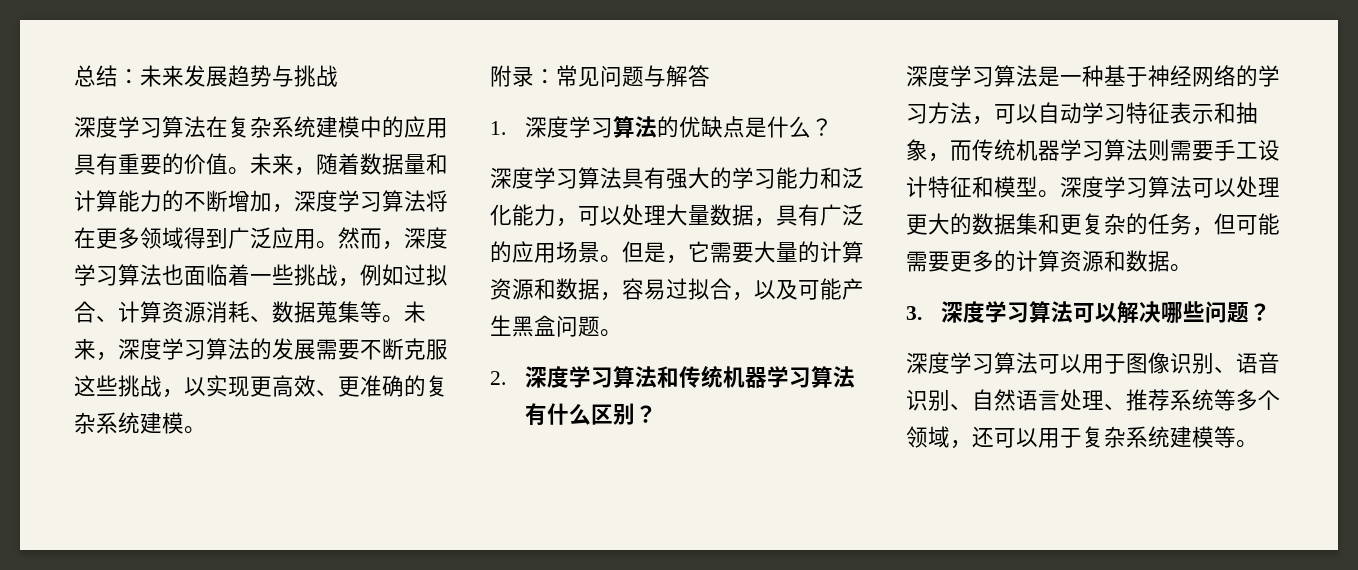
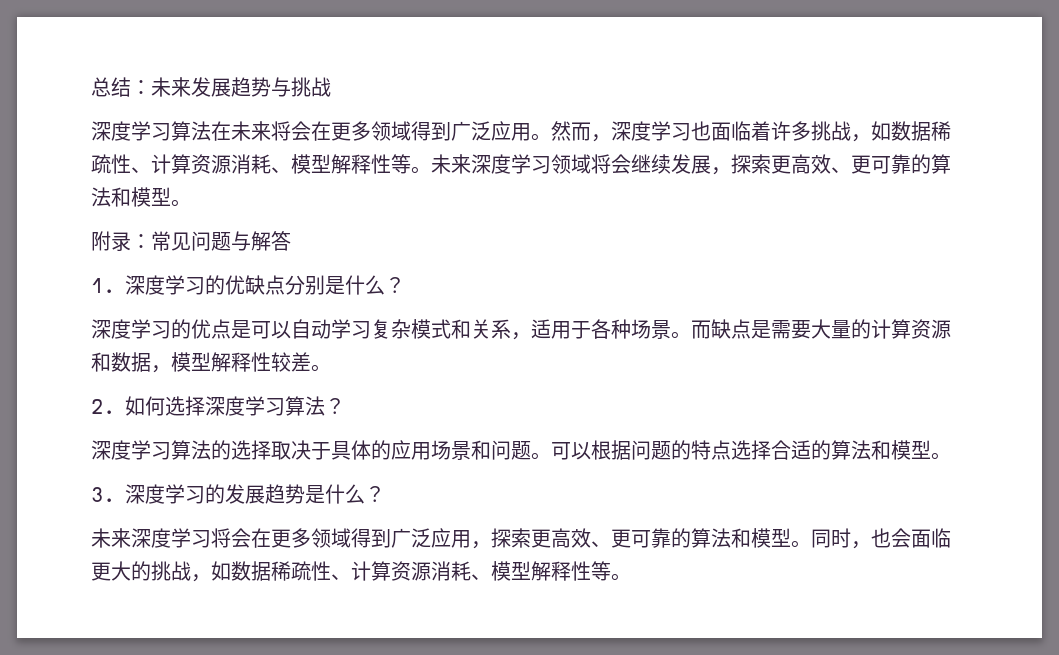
- 深度学习算法在复杂系统建模中的应用具有重要的价值。未来，随着数据量和计算能力的不断增加，深度学习算法将在更多领域得到广泛应用。
+ 深度学习算法在未来将会在更多领域得到广泛应用。
- 然而，深度学习算法也面临着一些挑战，例如过拟合、计算资源消耗、数据蒐集等。
+ 然而，深度学习也面临着许多挑战，如数据稀疏性、计算资源消耗、模型解释性等。
- 未来，深度学习算法的发展需要不断克服这些挑战，以实现更高效、更准确的复杂系统建模。
+ 未来深度学习领域将会继续发展，探索更高效、更可靠的算法和模型。
- 1.深度学习算法的优缺点是什么？
+ 1.深度学习的优缺点分别是什么？
- 深度学习算法具有强大的学习能力和泛化能力，可以处理大量数据，具有广泛的应用场景。但是，它需要大量的计算资源和数据，容易过拟合，以及可能产生黑盒问题。
+ 深度学习的优点是可以自动学习复杂模式和关系，适用于各种场景。而缺点是需要大量的计算资源和数据，模型解释性较差。
- 2.深度学习算法和传统机器学习算法有什么区别？
- 深度学习算法是一种基于神经网络的学习方法，可以自动学习特征表示和抽象，而传统机器学习算法则需要手工设计特征和模型。深度学习算法可以处理更大的数据集和更复杂的任务，但可能需要更多的计算资源和数据。
- 3.深度学习算法可以解决哪些问题？
- 深度学习算法可以用于图像识别、语音识别、自然语言处理、推荐系统等多个领域，还可以用于复杂系统建模等。
+ 2.如何选择深度学习算法？
+ 深度学习算法的选择取决于具体的应用场景和问题。可以根据问题的特点选择合适的算法和模型。
+ 3.深度学习的发展趋势是什么？
+ 未来深度学习将会在更多领域得到广泛应用，探索更高效、更可靠的算法和模型。同时，也会面临更大的挑战，如数据稀疏性、计算资源消耗、模型解释性等。

